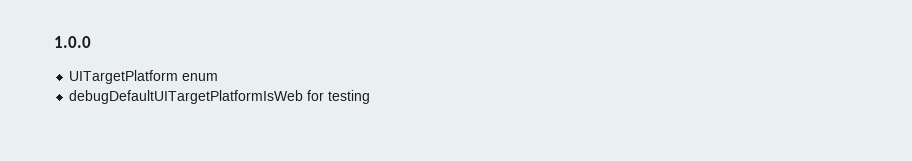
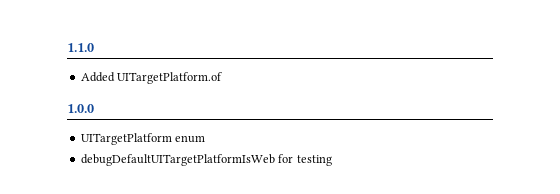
+ 1.1.0
+ Added UITargetPlatform.of

